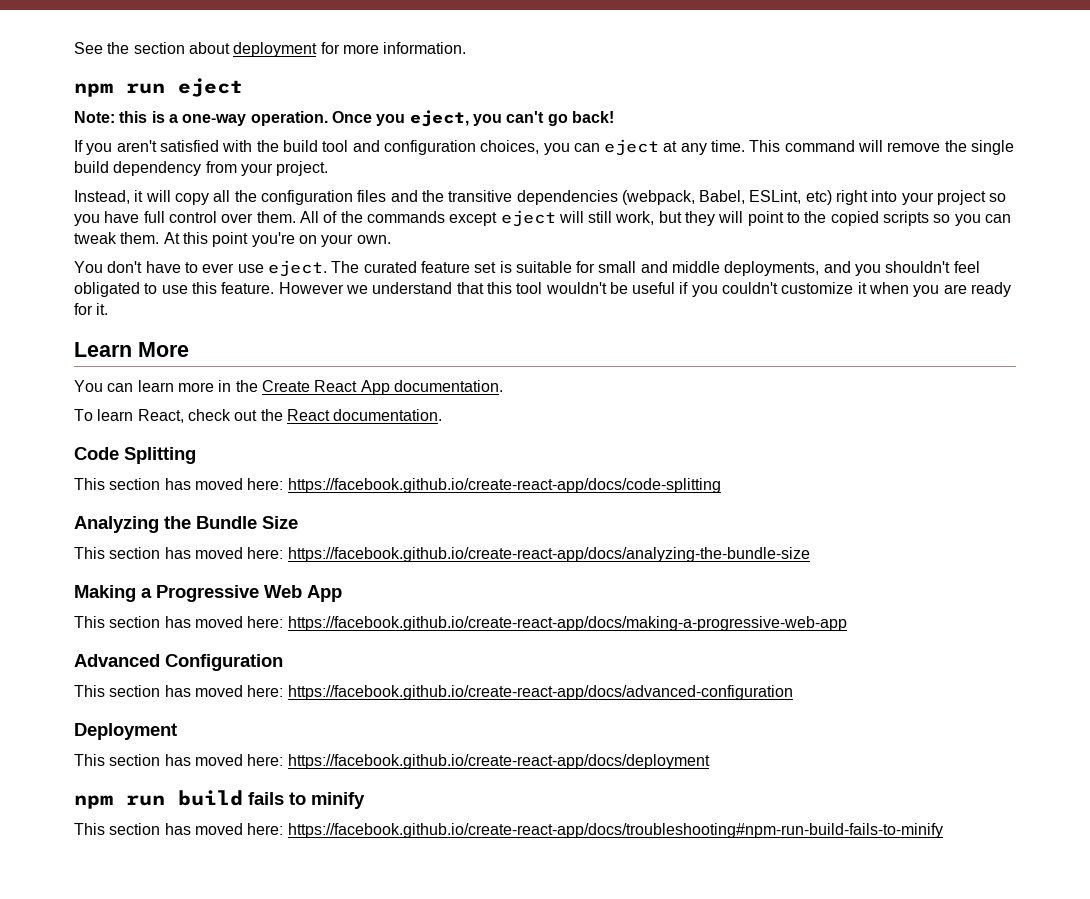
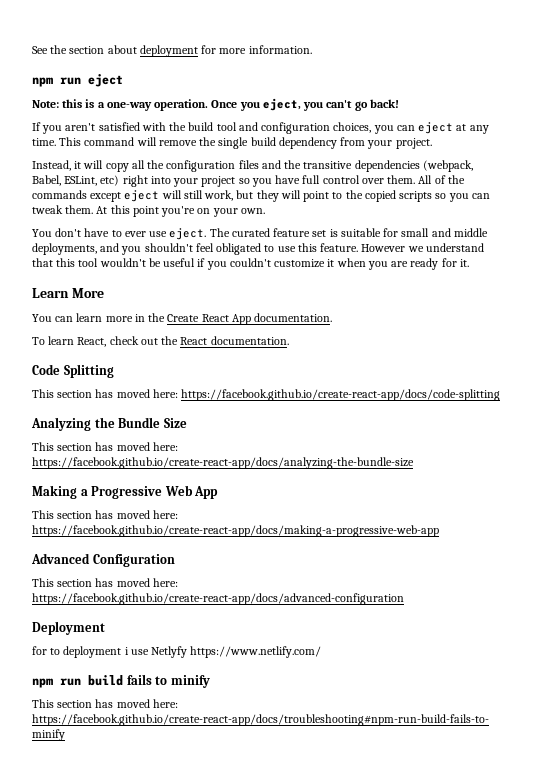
- This section has moved here: https://facebook.github.io/create-react-app/docs/deployment
+ for to deployment i use Netlyfy https://www.netlify.com/

